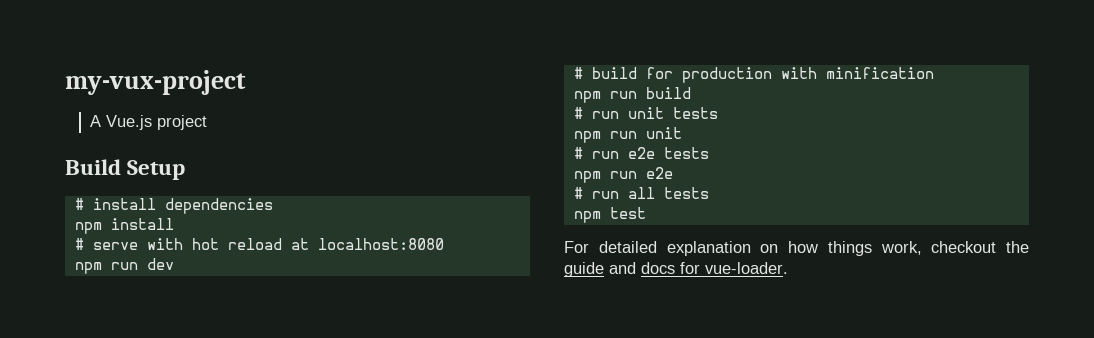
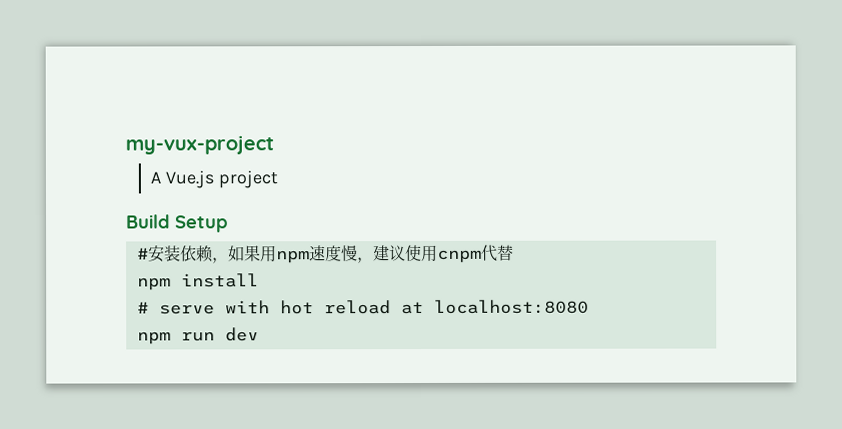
- # install dependencies
+ #安装依赖，如果用npm速度慢，建议使用cnpm代替
- # build for production with minification
- npm run build
- # run unit tests
- npm run unit
- # run e2e tests
- npm run e2e
- # run all tests
- npm test
- For detailed explanation on how things work, checkout the guide and docs for vue-loader.

